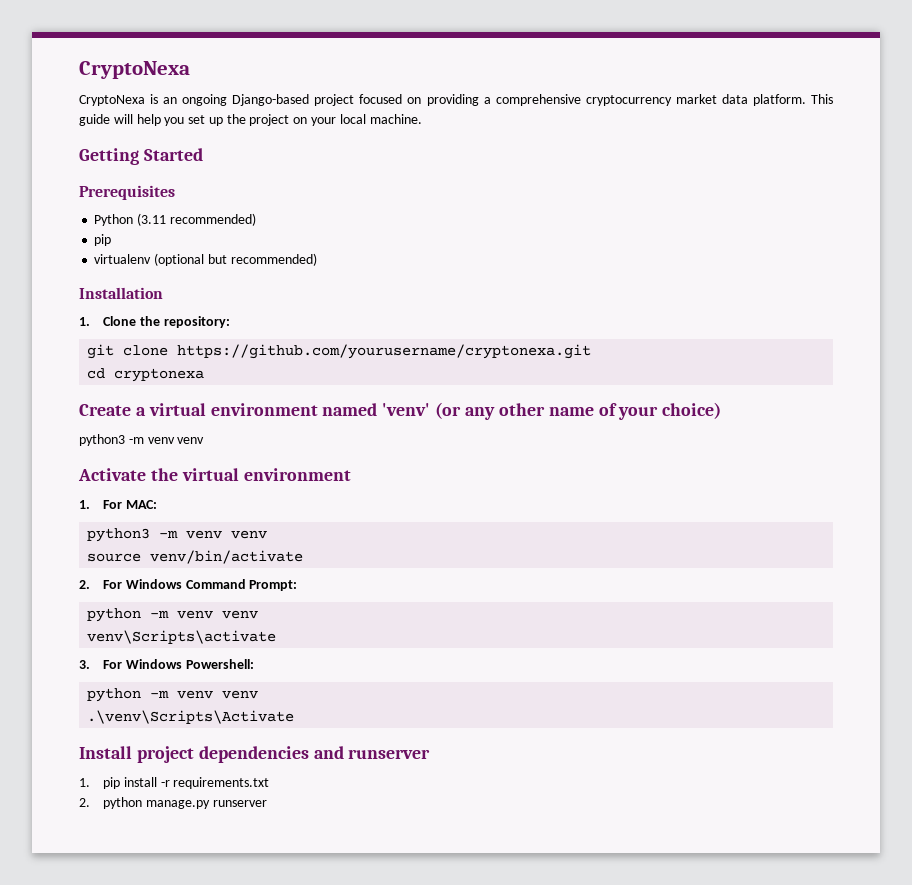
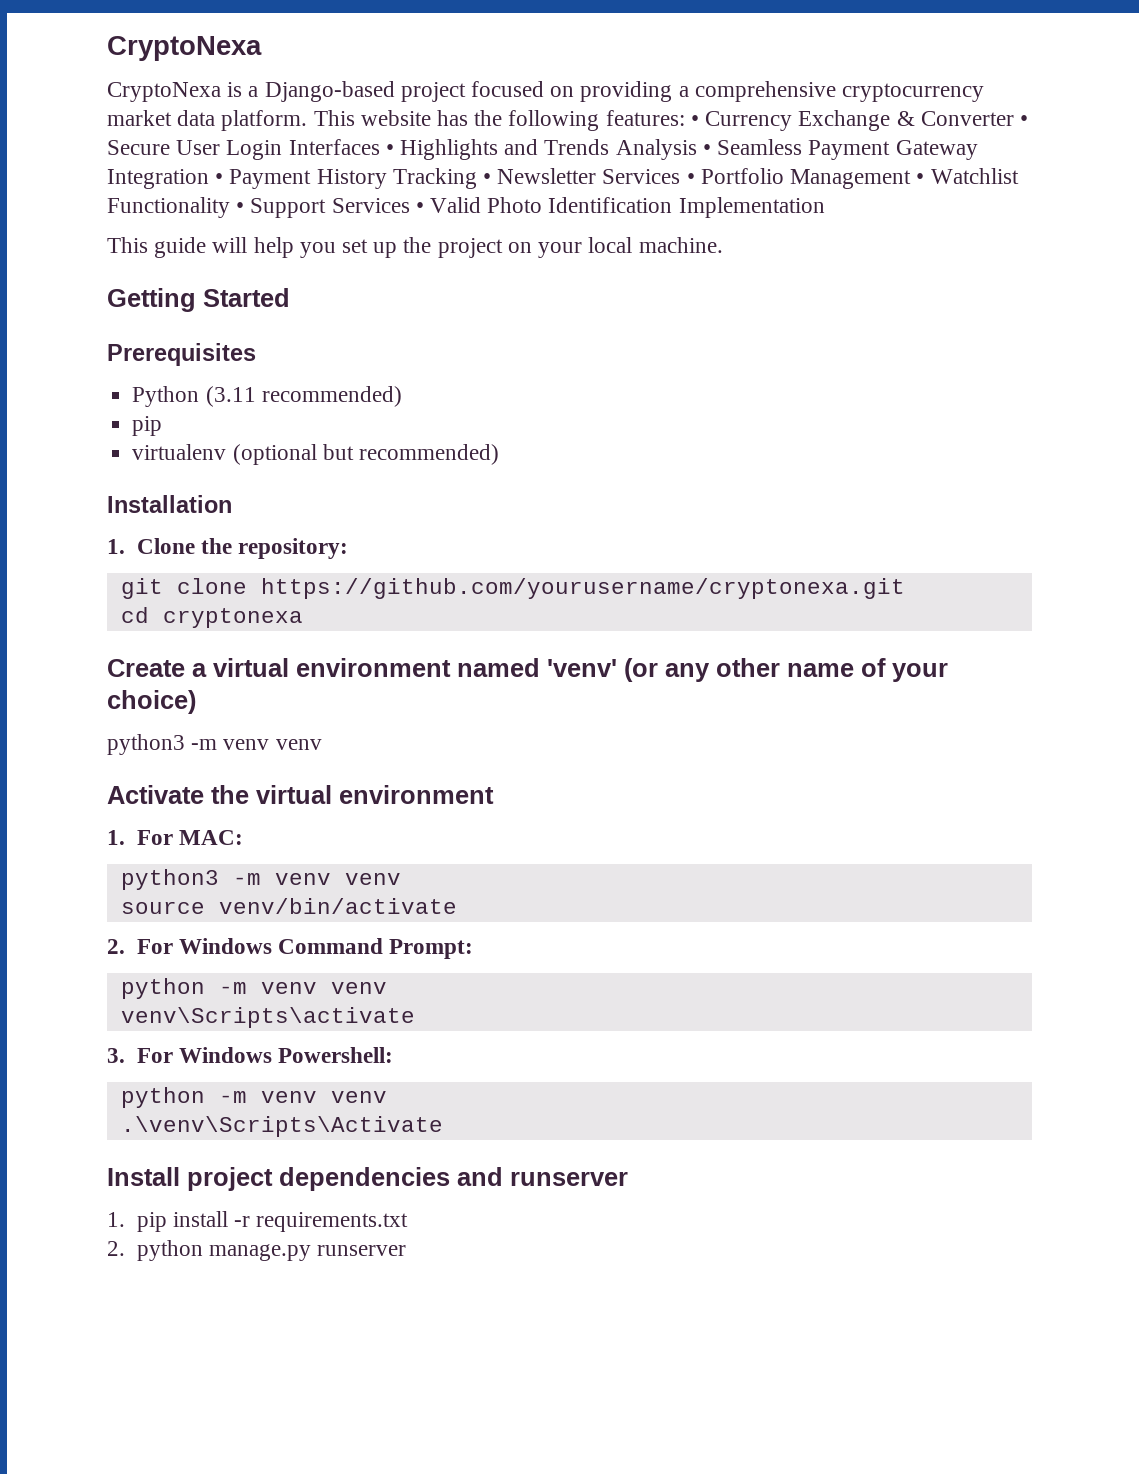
- CryptoNexa is an ongoing Django-based project focused on providing a comprehensive cryptocurrency market data platform.
+ CryptoNexa is a Django-based project focused on providing a comprehensive cryptocurrency market data platform.
+ This website has the following features: • Currency Exchange & Converter • Secure User Login Interfaces • Highlights and Trends Analysis • Seamless Payment Gateway Integration • Payment History Tracking • Newsletter Services • Portfolio Management • Watchlist Functionality • Support Services • Valid Photo Identification Implementation

